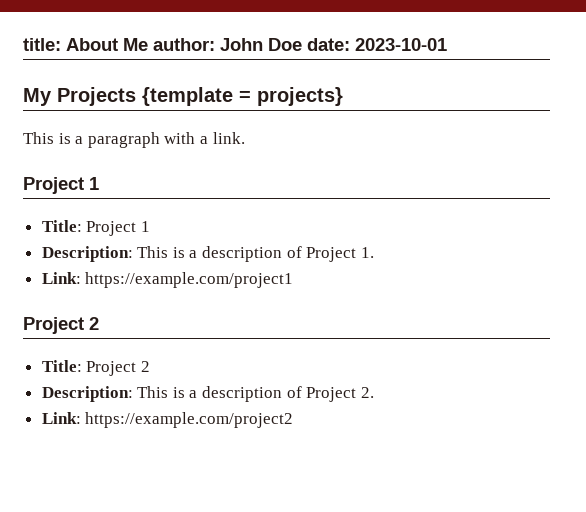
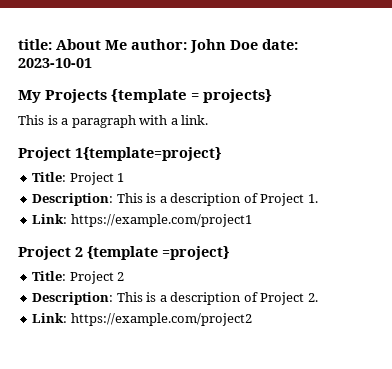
  This is a paragraph with a link.
- Project 1
+ Project 1{template=project}
  Link: https://example.com/project1
- Project 2
+ Project 2 {template =project}

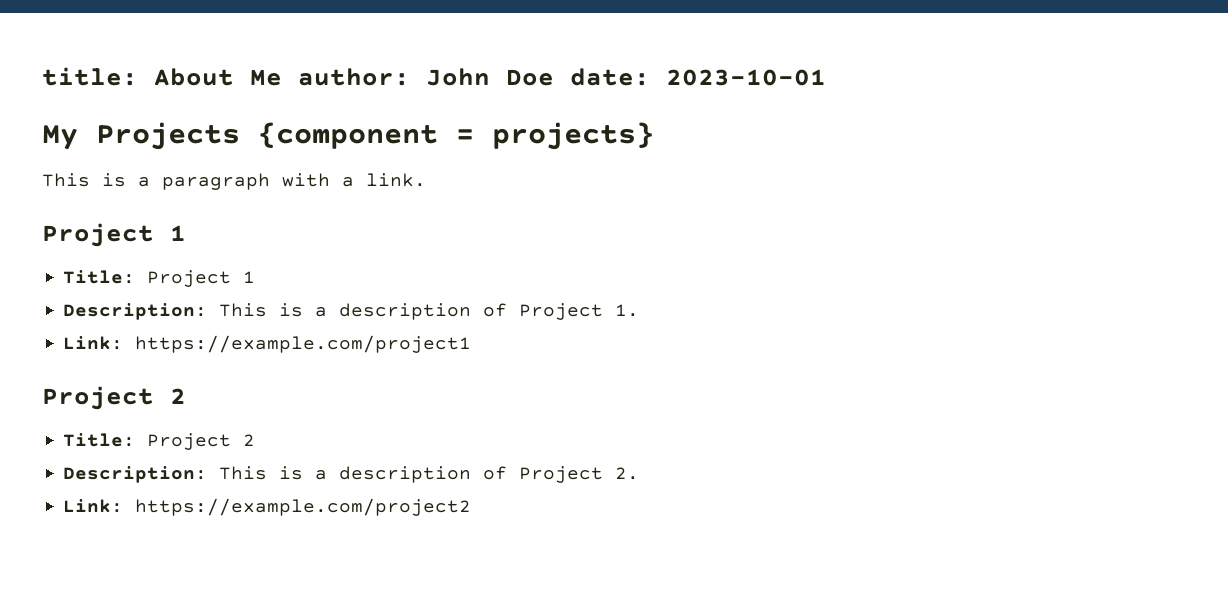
- My Projects {template = projects}
+ My Projects {component = projects}
  This is a paragraph with a link.
- Project 1{template=project}
+ Project 1
  Link: https://example.com/project1
- Project 2 {template =project}
+ Project 2

